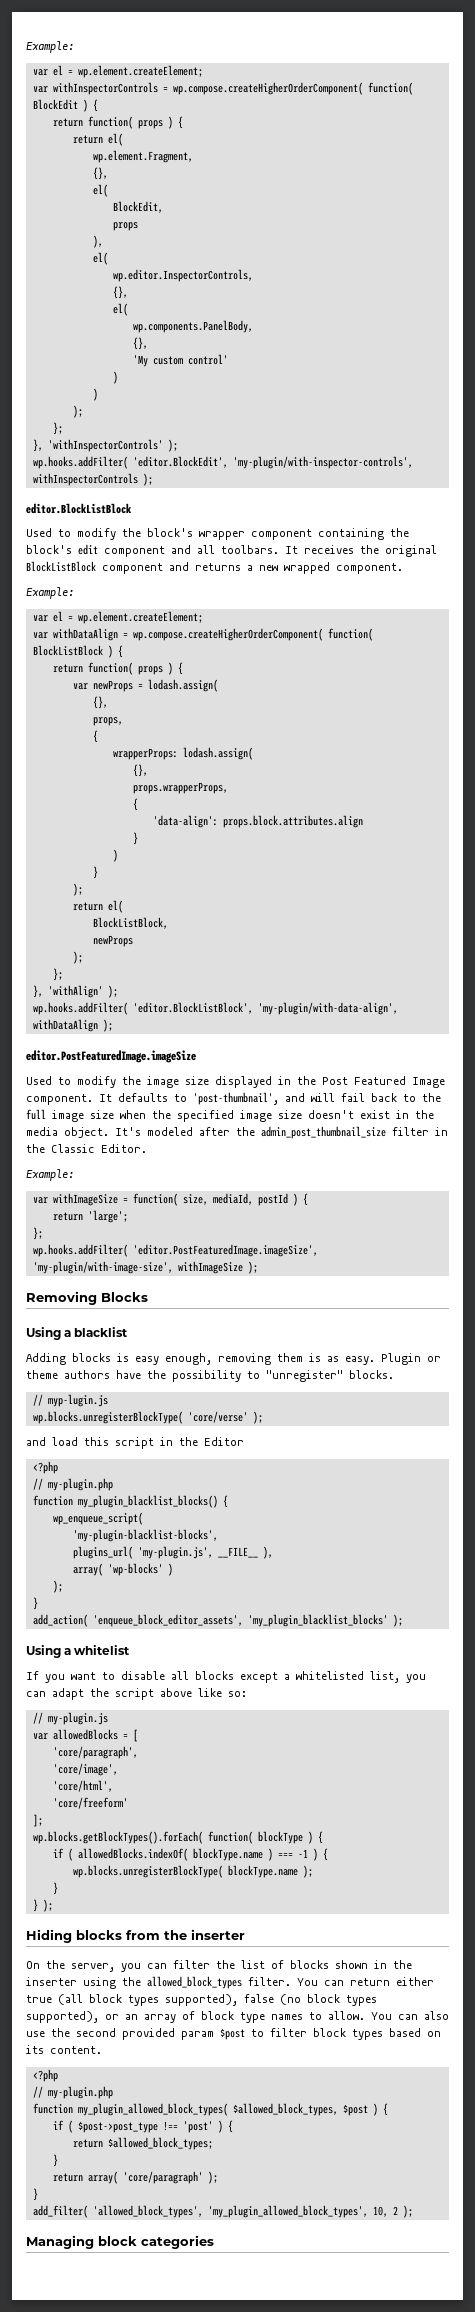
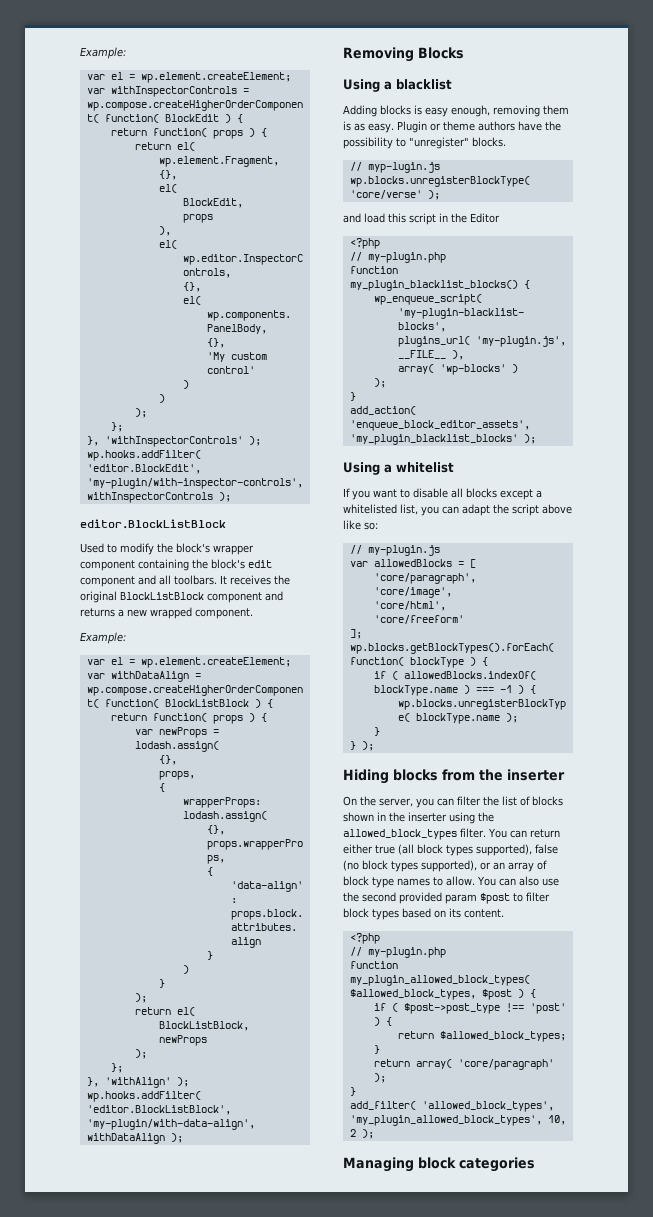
- editor.PostFeaturedImage.imageSize
- Used to modify the image size displayed in the Post Featured Image component. It defaults to 'post-thumbnail', and will fail back to the full image size when the specified image size doesn't exist in the media object. It's modeled after the admin_post_thumbnail_size filter in the Classic Editor.
- Example:
- var withImageSize = function( size, mediaId, postId ) {
- return 'large';
- };
- wp.hooks.addFilter( 'editor.PostFeaturedImage.imageSize', 'my-plugin/with-image-size', withImageSize );

